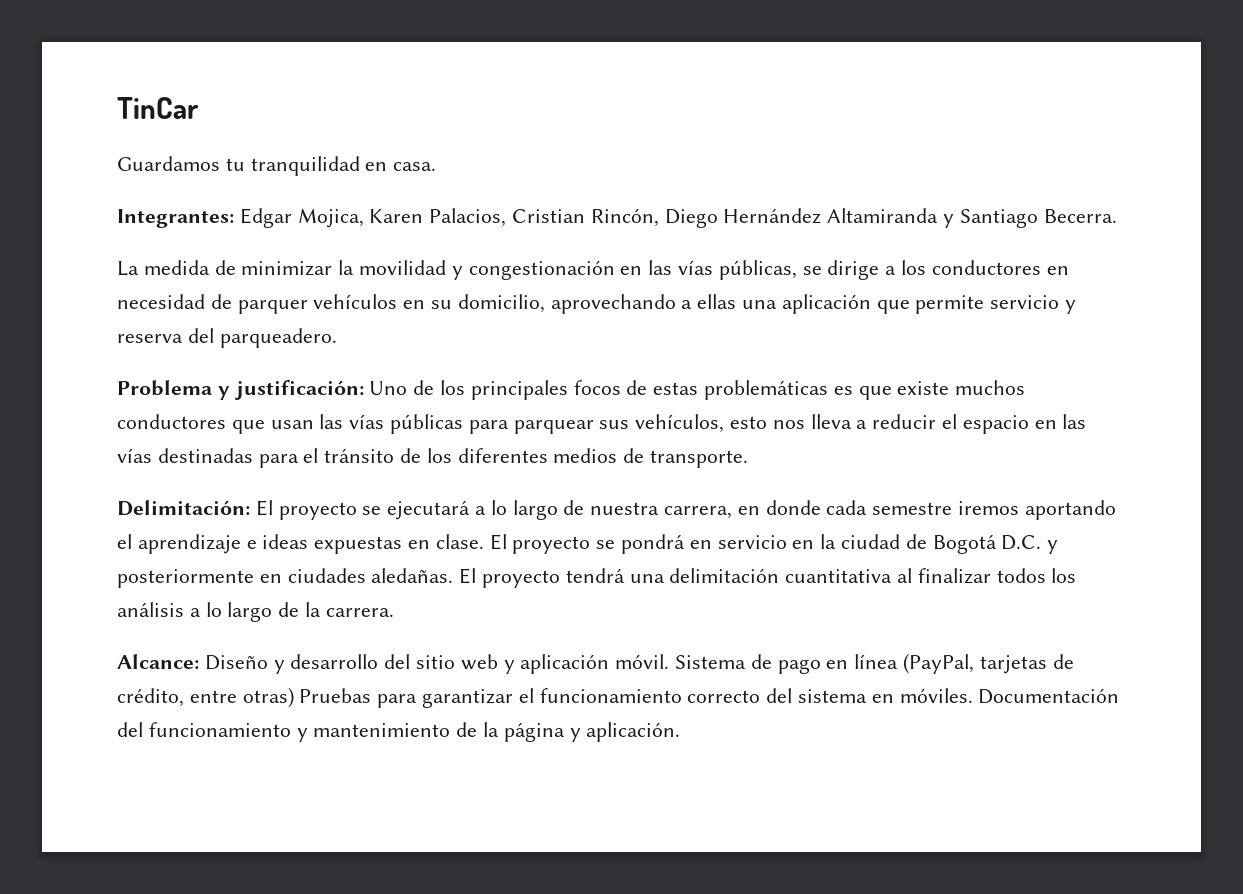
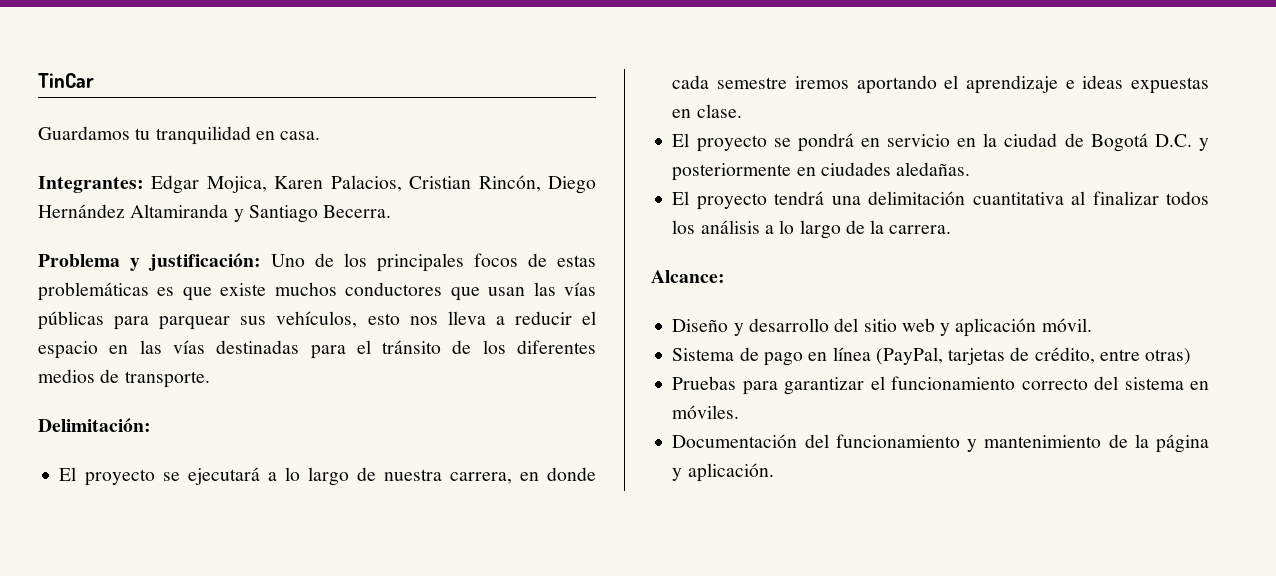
- La medida de minimizar la movilidad y congestionación en las vías públicas, se dirige a los conductores en necesidad de parquer vehículos en su domicilio, aprovechando a ellas una aplicación que permite servicio y reserva del parqueadero.
- Delimitación: El proyecto se ejecutará a lo largo de nuestra carrera, en donde cada semestre iremos aportando el aprendizaje e ideas expuestas en clase. El proyecto se pondrá en servicio en la ciudad de Bogotá D.C. y posteriormente en ciudades aledañas. El proyecto tendrá una delimitación cuantitativa al finalizar todos los análisis a lo largo de la carrera.
+ Delimitación:
+ El proyecto se ejecutará a lo largo de nuestra carrera, en donde cada semestre iremos aportando el aprendizaje e ideas expuestas en clase.
+ El proyecto se pondrá en servicio en la ciudad de Bogotá D.C. y posteriormente en ciudades aledañas.
+ El proyecto tendrá una delimitación cuantitativa al finalizar todos los análisis a lo largo de la carrera.
- Alcance: Diseño y desarrollo del sitio web y aplicación móvil. Sistema de pago en línea (PayPal, tarjetas de crédito, entre otras) Pruebas para garantizar el funcionamiento correcto del sistema en móviles. Documentación del funcionamiento y mantenimiento de la página y aplicación.
+ Alcance:
+ Diseño y desarrollo del sitio web y aplicación móvil.
+ Sistema de pago en línea (PayPal, tarjetas de crédito, entre otras)
+ Pruebas para garantizar el funcionamiento correcto del sistema en móviles.
+ Documentación del funcionamiento y mantenimiento de la página y aplicación.

